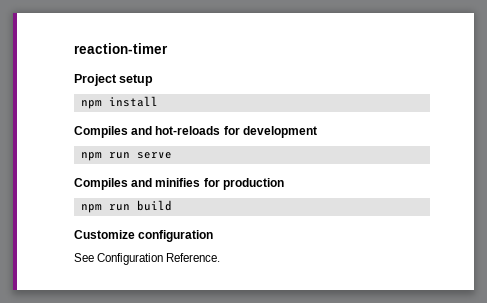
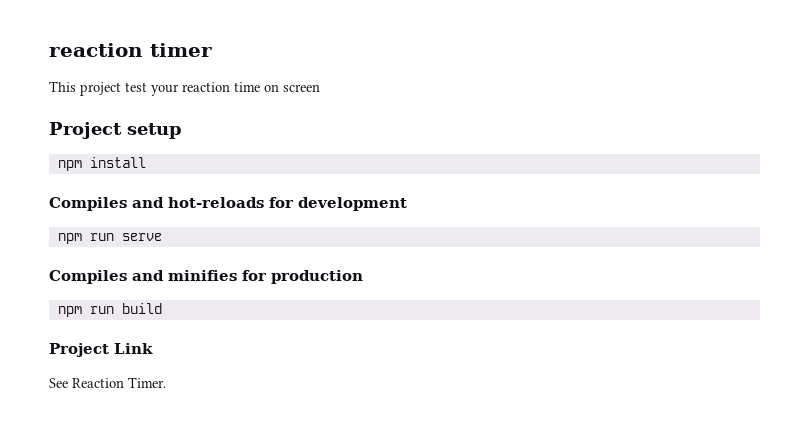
- reaction-timer
+ reaction timer
+ This project test your reaction time on screen
- Customize configuration
+ Project Link
- See Configuration Reference.
+ See Reaction Timer.

